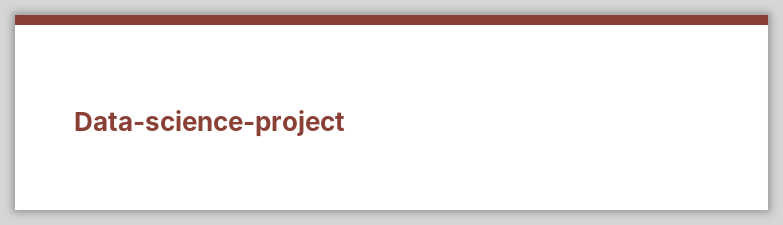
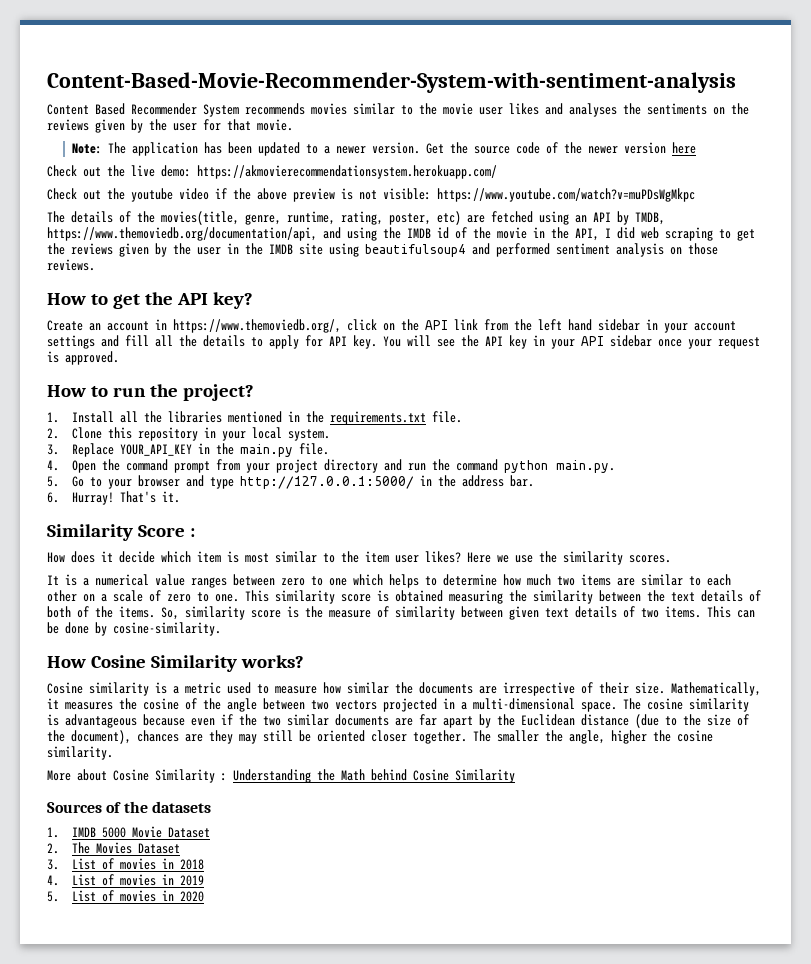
- Data-science-project
+ Content-Based-Movie-Recommender-System-with-sentiment-analysis
+ Content Based Recommender System recommends movies similar to the movie user likes and analyses the sentiments on the reviews given by the user for that movie.
+ Note: The application has been updated to a newer version. Get the source code of the newer version here
+ Check out the live demo: https://akmovierecommendationsystem.herokuapp.com/
+ Check out the youtube video if the above preview is not visible: https://www.youtube.com/watch?v=muPDsWgMkpc
+ The details of the movies(title, genre, runtime, rating, poster, etc) are fetched using an API by TMDB, https://www.themoviedb.org/documentation/api, and using the IMDB id of the movie in the API, I did web scraping to get the reviews given by the user in the IMDB site using beautifulsoup4 and performed sentiment analysis on those reviews.
+ How to get the API key?
+ Create an account in https://www.themoviedb.org/, click on the API link from the left hand sidebar in your account settings and fill all the details to apply for API key. You will see the API key in your API sidebar once your request is approved.
+ How to run the project?
+ 1. Install all the libraries mentioned in the requirements.txt file.
+ 2. Clone this repository in your local system.
+ 3. Replace YOUR_API_KEY in the main.py file.
+ 4. Open the command prompt from your project directory and run the command python main.py.
+ 5. Go to your browser and type http://127.0.0.1:5000/ in the address bar.
+ 6. Hurray! That's it.
+ Similarity Score :
+ How does it decide which item is most similar to the item user likes? Here we use the similarity scores.
+ It is a numerical value ranges between zero to one which helps to determine how much two items are similar to each other on a scale of zero to one. This similarity score is obtained measuring the similarity between the text details of both of the items. So, similarity score is the measure of similarity between given text details of two items. This can be done by cosine-similarity.
+ How Cosine Similarity works?
+ Cosine similarity is a metric used to measure how similar the documents are irrespective of their size. Mathematically, it measures the cosine of the angle between two vectors projected in a multi-dimensional space. The cosine similarity is advantageous because even if the two similar documents are far apart by the Euclidean distance (due to the size of the document), chances are they may still be oriented closer together. The smaller the angle, higher the cosine similarity.
+ More about Cosine Similarity : Understanding the Math behind Cosine Similarity
+ Sources of the datasets
+ 1. IMDB 5000 Movie Dataset
+ 2. The Movies Dataset
+ 3. List of movies in 2018
+ 4. List of movies in 2019
+ 5. List of movies in 2020

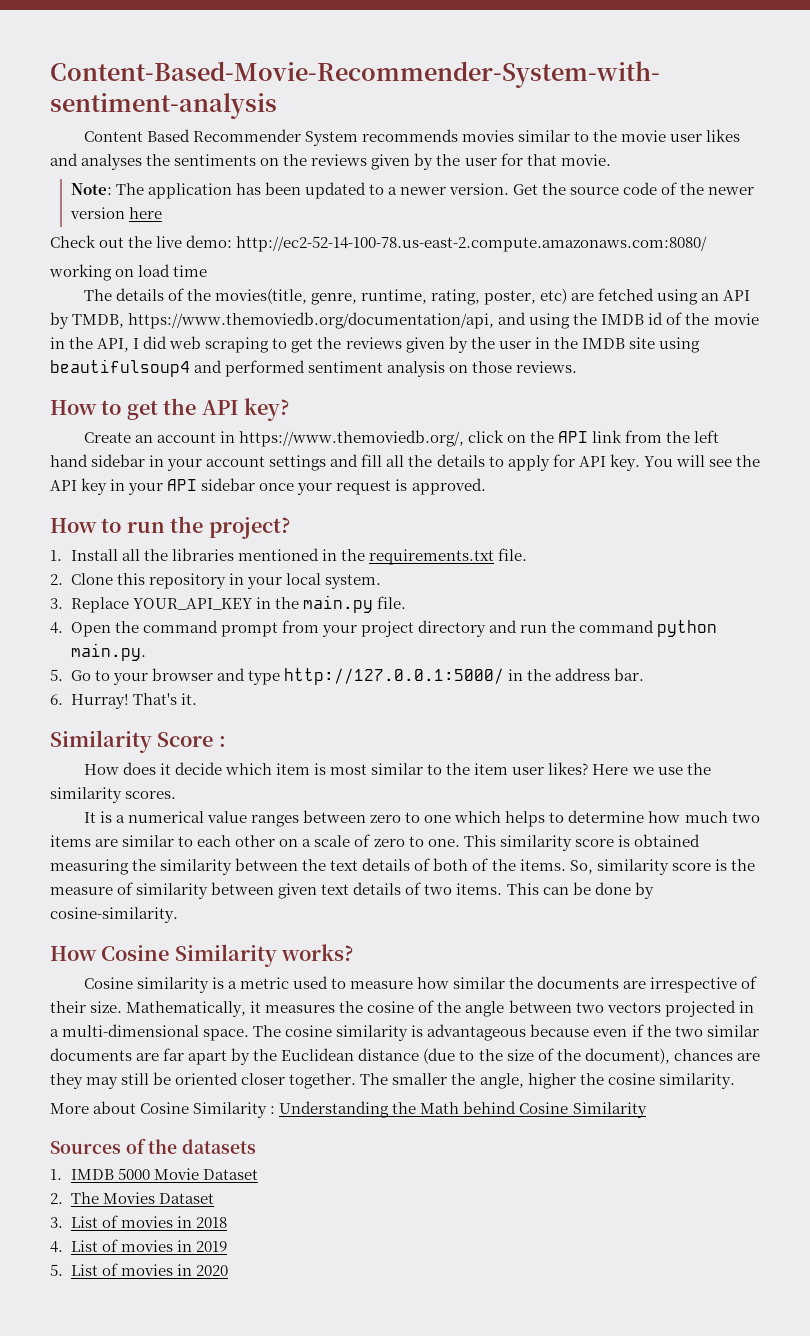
- Check out the live demo: https://akmovierecommendationsystem.herokuapp.com/
- Check out the youtube video if the above preview is not visible: https://www.youtube.com/watch?v=muPDsWgMkpc
+ Check out the live demo: http://ec2-52-14-100-78.us-east-2.compute.amazonaws.com:8080/
+ working on load time

